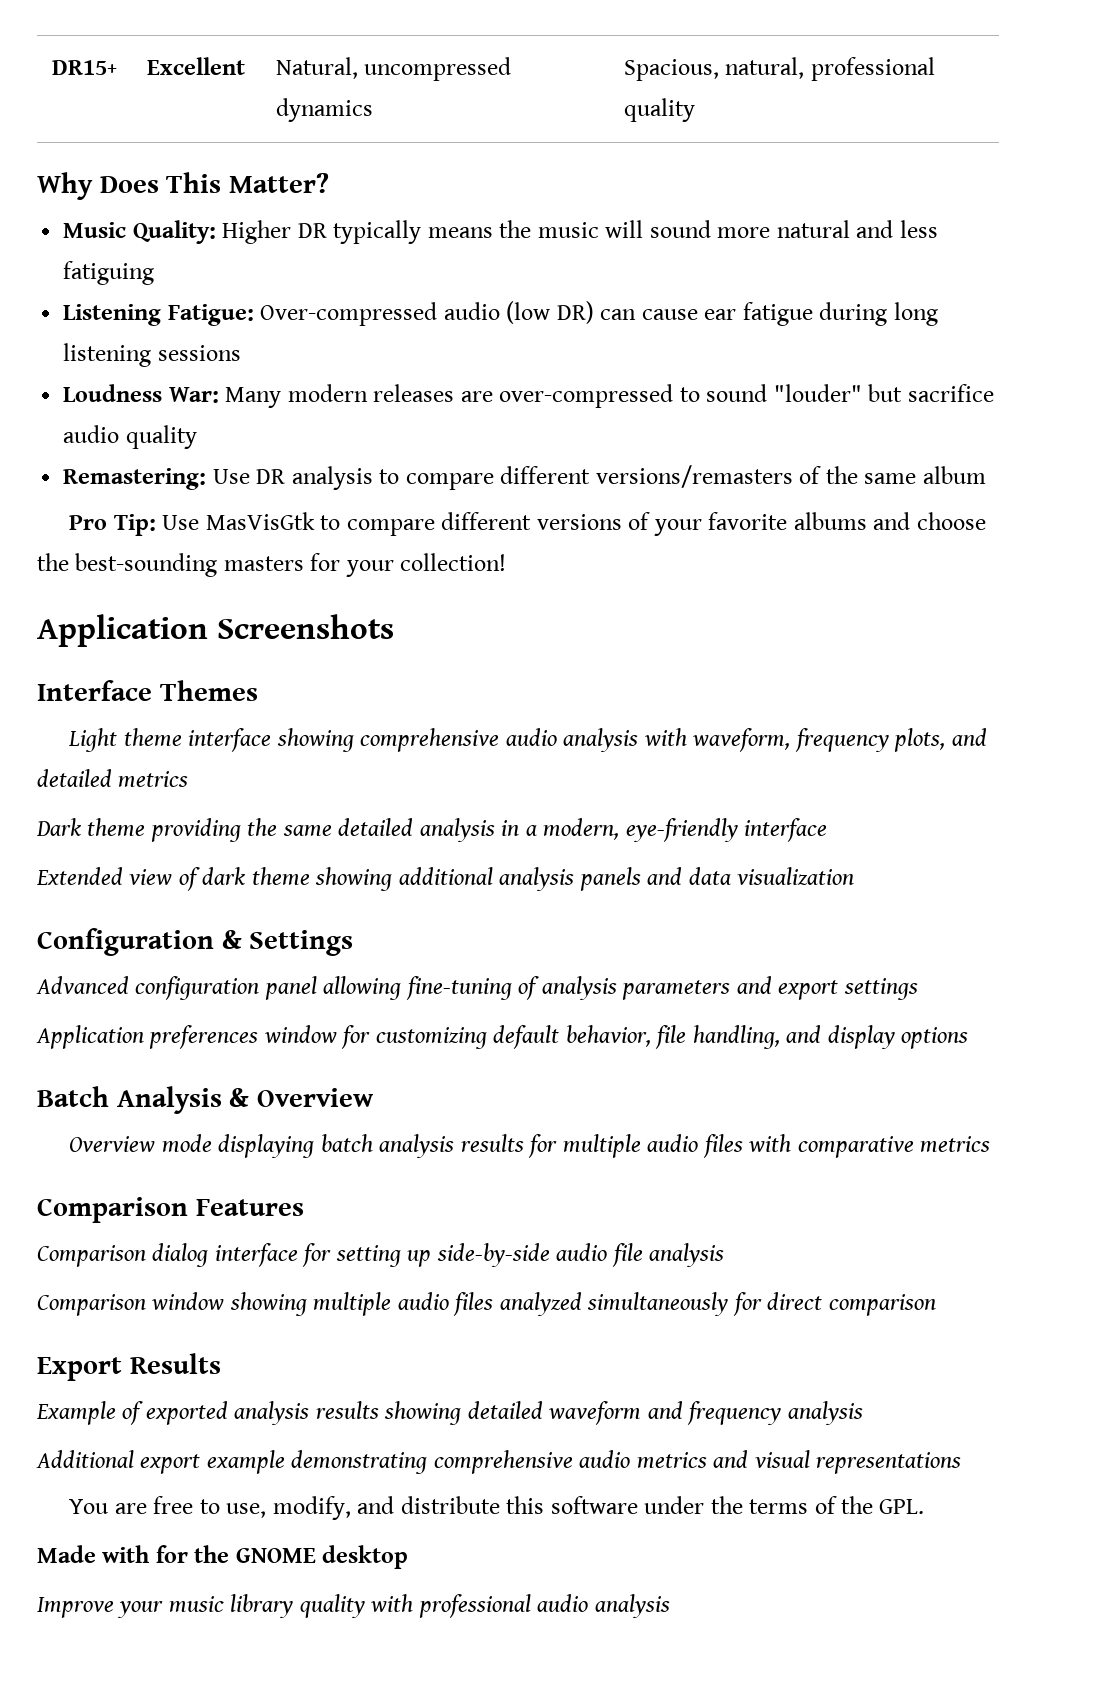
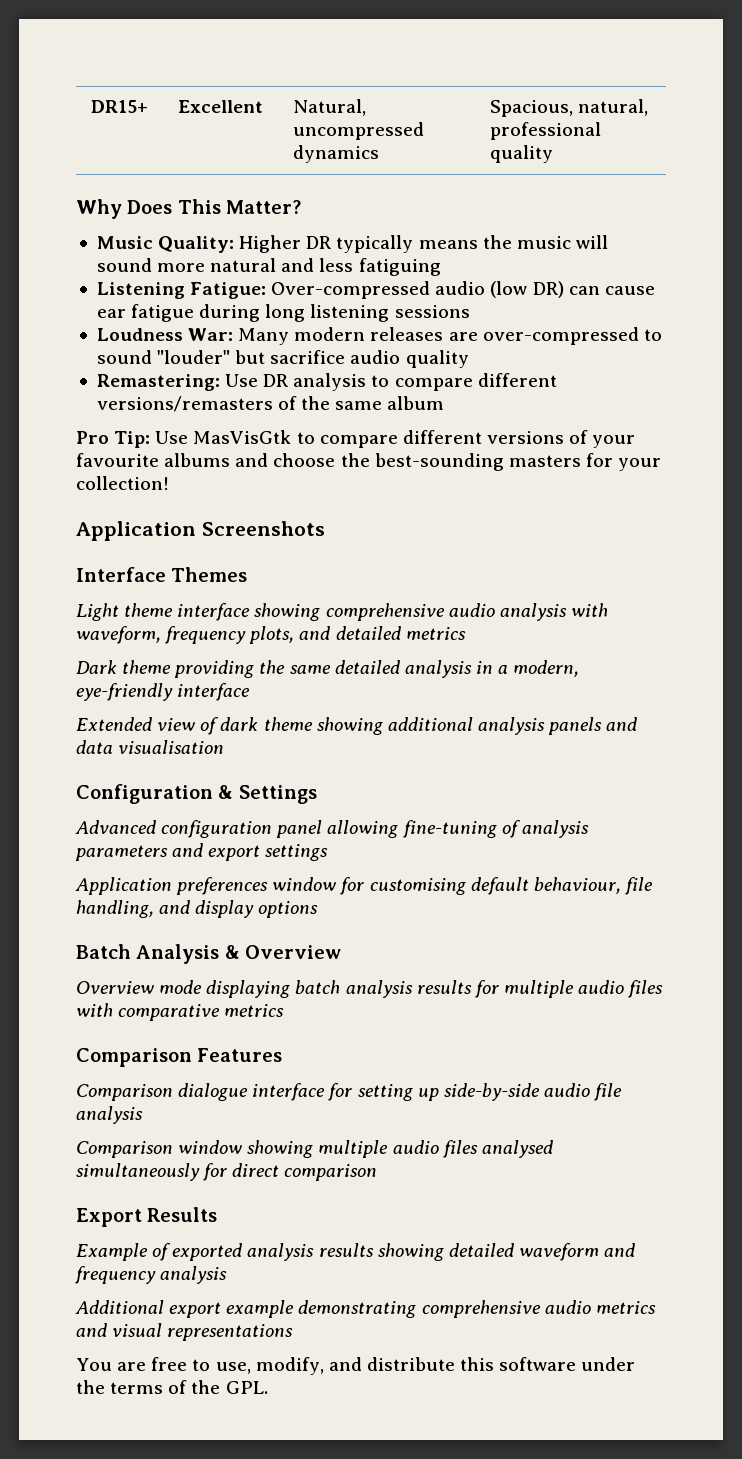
- Pro Tip: Use MasVisGtk to compare different versions of your favorite albums and choose the best-sounding masters for your collection!
+ Pro Tip: Use MasVisGtk to compare different versions of your favourite albums and choose the best-sounding masters for your collection!
- Extended view of dark theme showing additional analysis panels and data visualization
+ Extended view of dark theme showing additional analysis panels and data visualisation
- Application preferences window for customizing default behavior, file handling, and display options
+ Application preferences window for customising default behaviour, file handling, and display options
- Comparison dialog interface for setting up side-by-side audio file analysis
+ Comparison dialogue interface for setting up side-by-side audio file analysis
- Comparison window showing multiple audio files analyzed simultaneously for direct comparison
+ Comparison window showing multiple audio files analysed simultaneously for direct comparison
- Made with for the GNOME desktop
- Improve your music library quality with professional audio analysis

